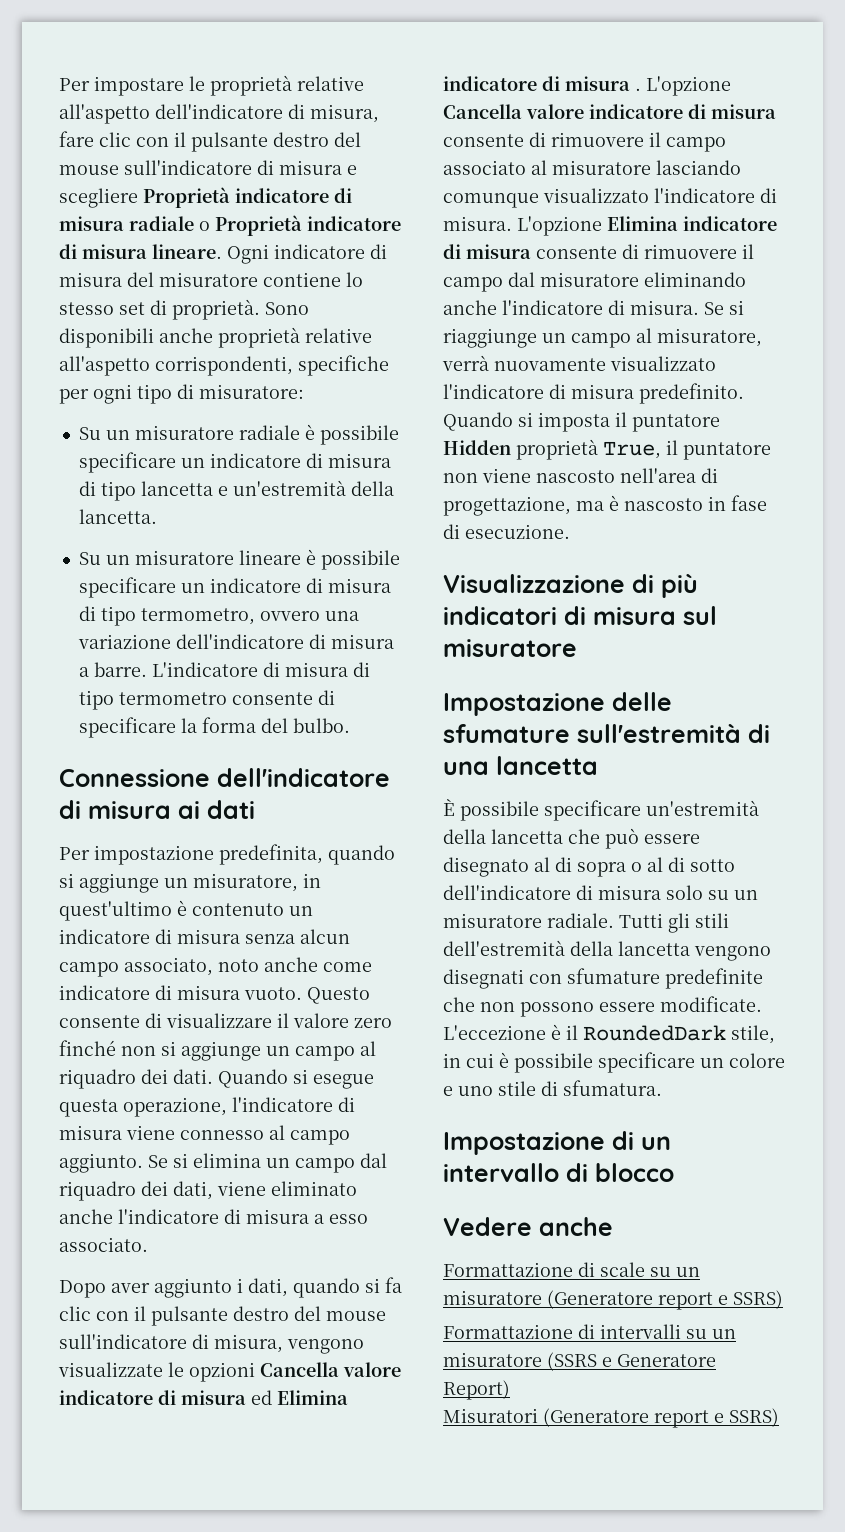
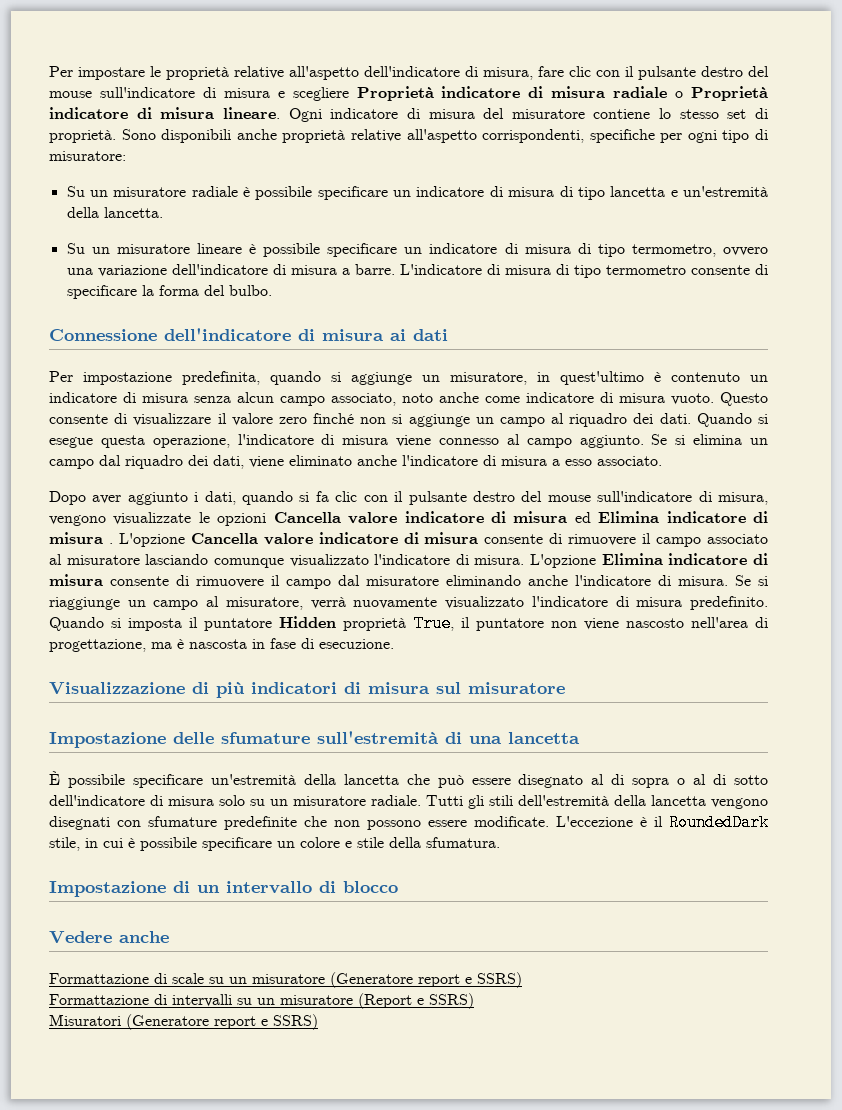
- Quando si imposta il puntatore Hidden proprietà True, il puntatore non viene nascosto nell'area di progettazione, ma è nascosto in fase di esecuzione.
+ Quando si imposta il puntatore Hidden proprietà True, il puntatore non viene nascosto nell'area di progettazione, ma è nascosta in fase di esecuzione.
- L'eccezione è il RoundedDark stile, in cui è possibile specificare un colore e uno stile di sfumatura.
+ L'eccezione è il RoundedDark stile, in cui è possibile specificare un colore e stile della sfumatura.
- Formattazione di intervalli su un misuratore (SSRS e Generatore Report)
+ Formattazione di intervalli su un misuratore (Report e SSRS)

